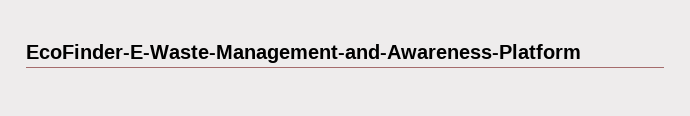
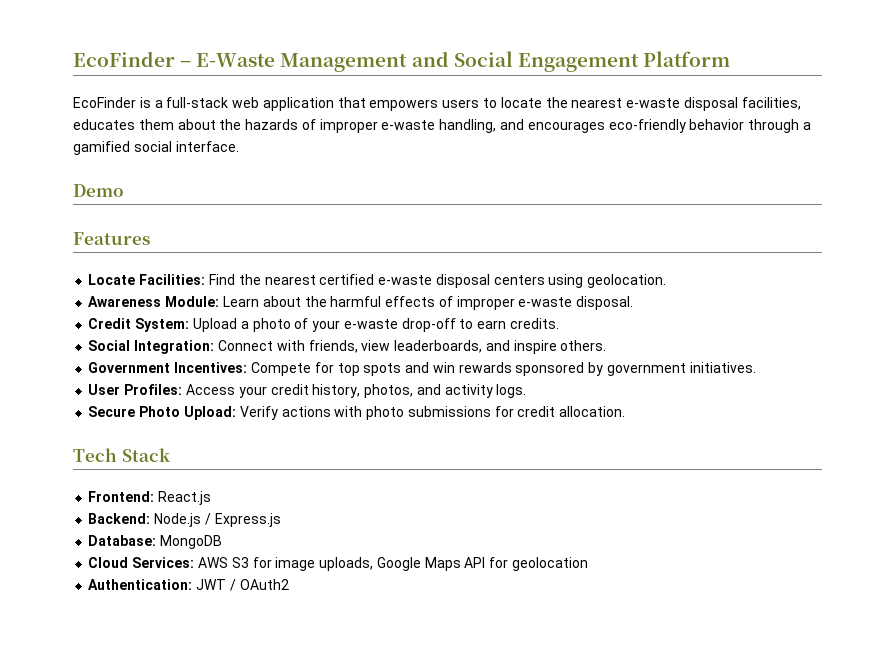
- EcoFinder-E-Waste-Management-and-Awareness-Platform
+ EcoFinder – E-Waste Management and Social Engagement Platform
+ EcoFinder is a full-stack web application that empowers users to locate the nearest e-waste disposal facilities, educates them about the hazards of improper e-waste handling, and encourages eco-friendly behavior through a gamified social interface.
+ Demo
+ Features
+ Locate Facilities: Find the nearest certified e-waste disposal centers using geolocation.
+ Awareness Module: Learn about the harmful effects of improper e-waste disposal.
+ Credit System: Upload a photo of your e-waste drop-off to earn credits.
+ Social Integration: Connect with friends, view leaderboards, and inspire others.
+ Government Incentives: Compete for top spots and win rewards sponsored by government initiatives.
+ User Profiles: Access your credit history, photos, and activity logs.
+ Secure Photo Upload: Verify actions with photo submissions for credit allocation.
+ Tech Stack
+ Frontend: React.js
+ Backend: Node.js / Express.js
+ Database: MongoDB
+ Cloud Services: AWS S3 for image uploads, Google Maps API for geolocation
+ Authentication: JWT / OAuth2

